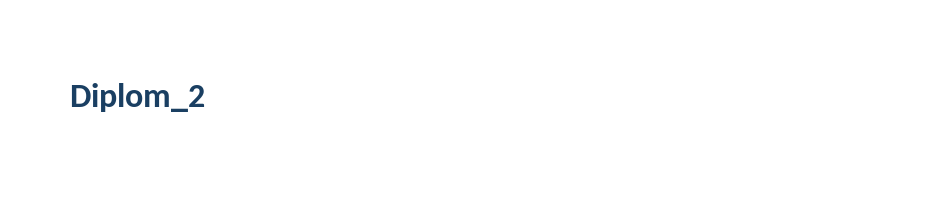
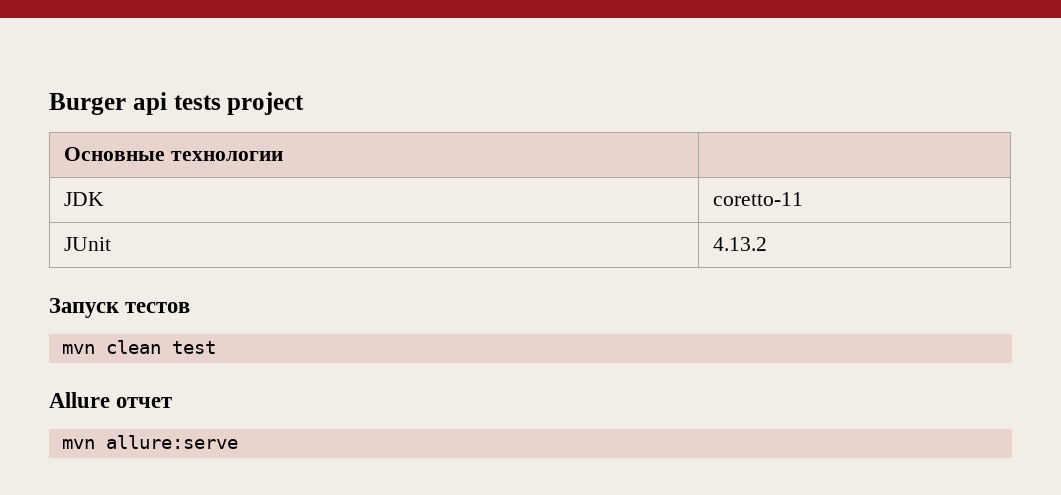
- Diplom_2
+ Burger api tests project
+ Основные технологии |
+ JDK | coretto-11
+ JUnit | 4.13.2
+ Запуск тестов
+ mvn clean test
+ Allure отчет
+ mvn allure:serve

